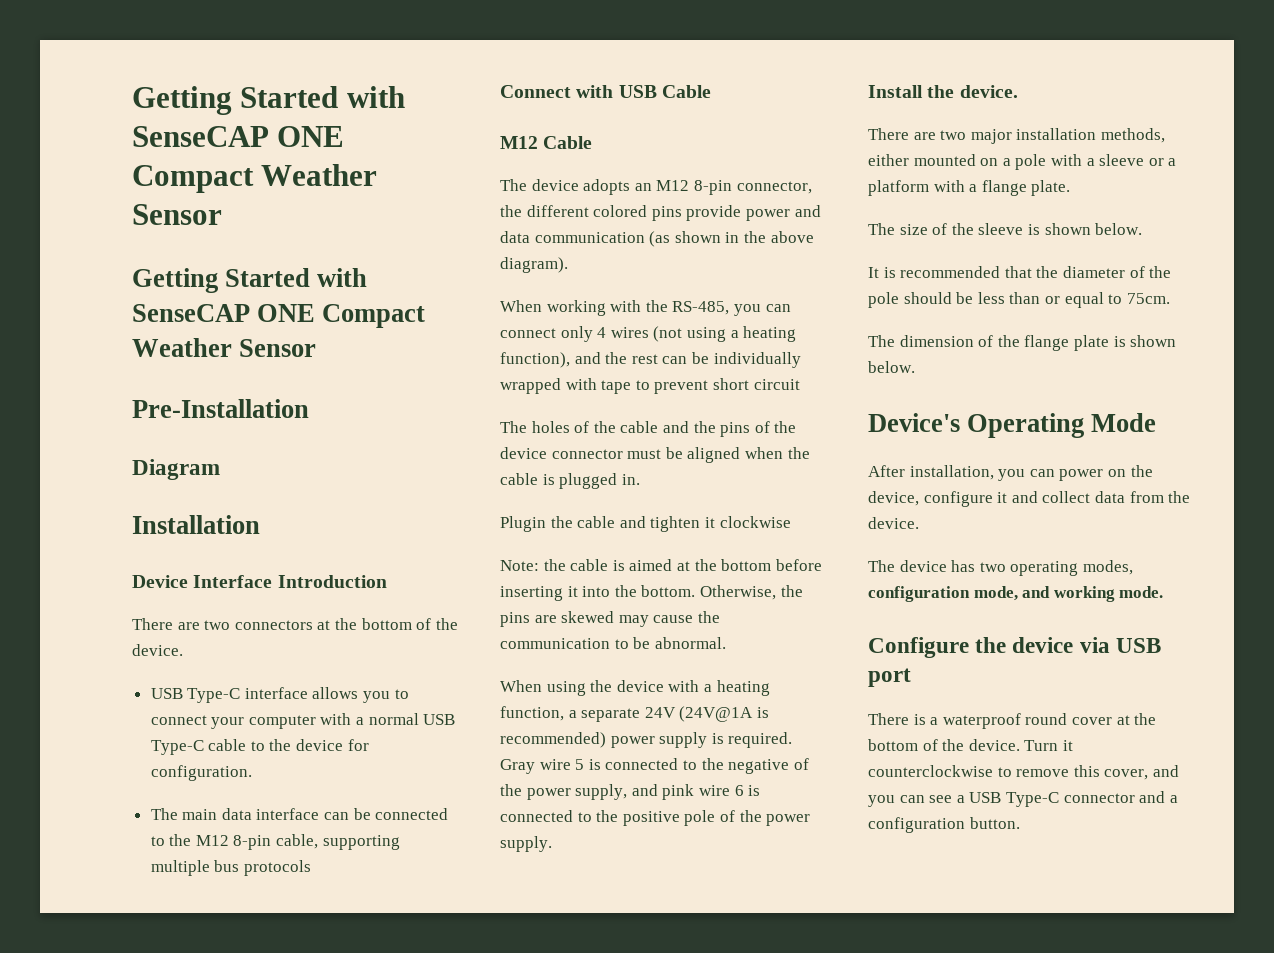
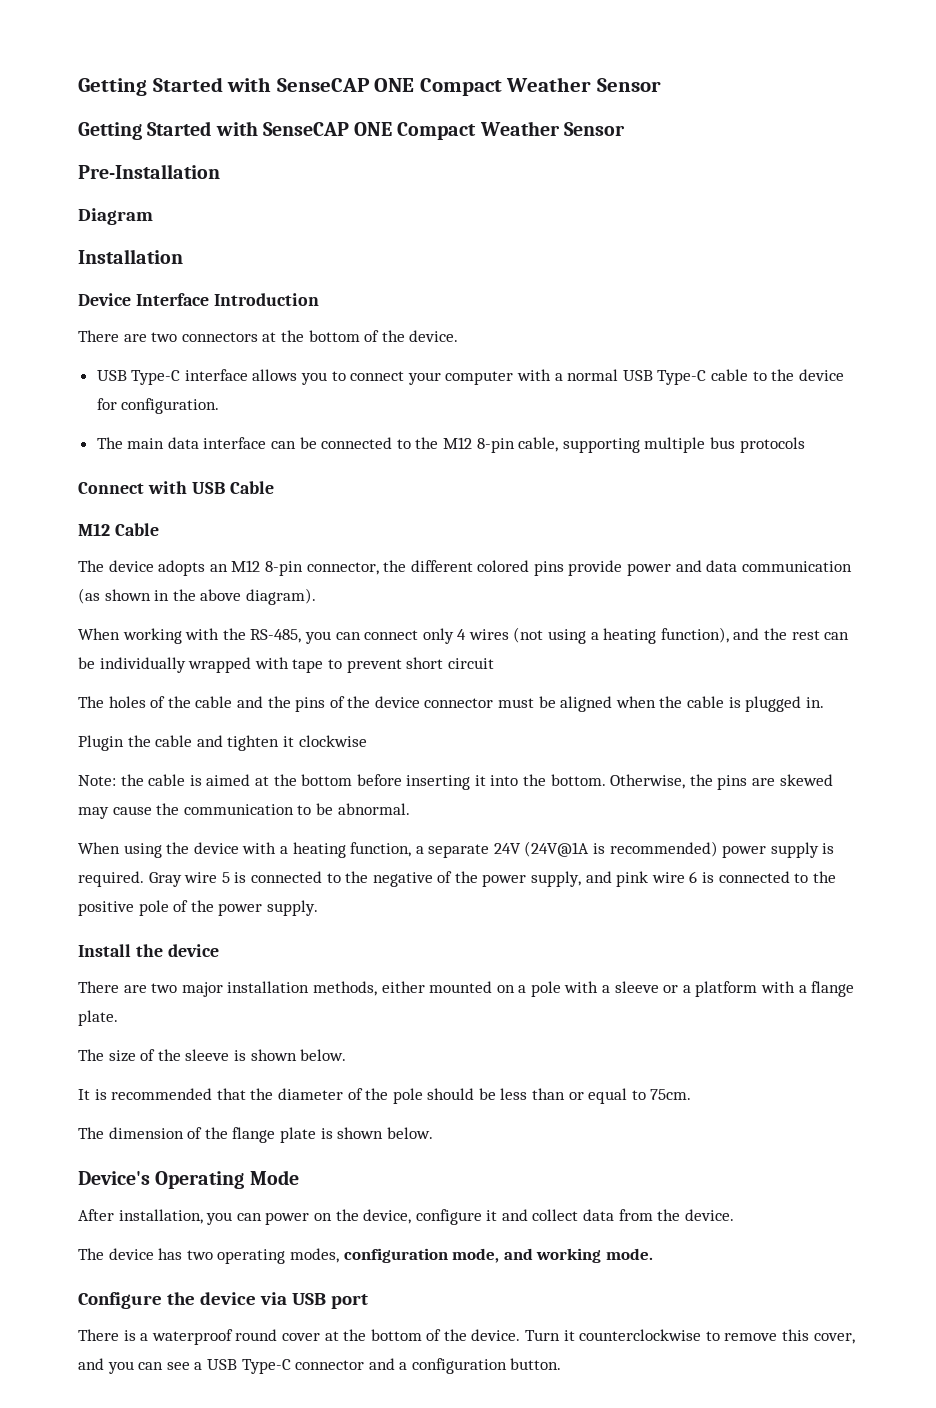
- Install the device.
+ Install the device

